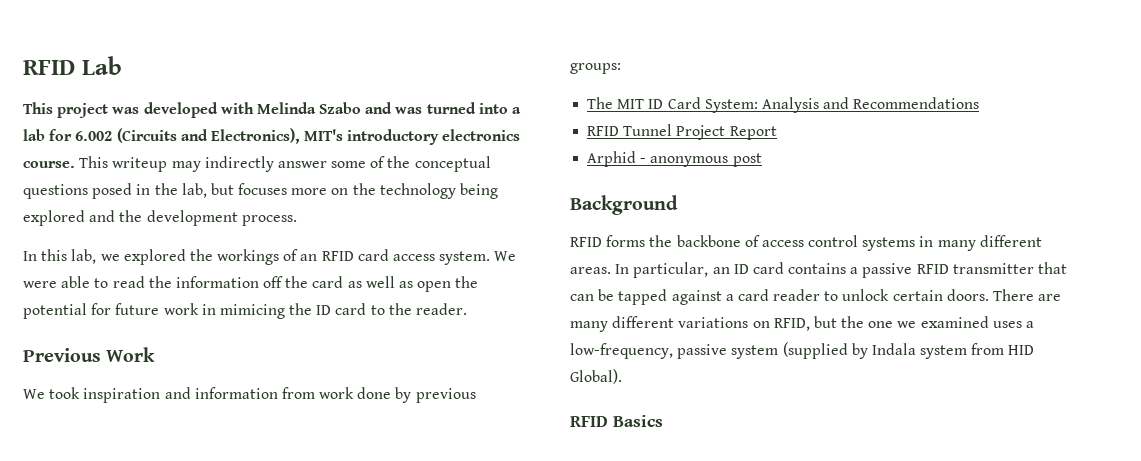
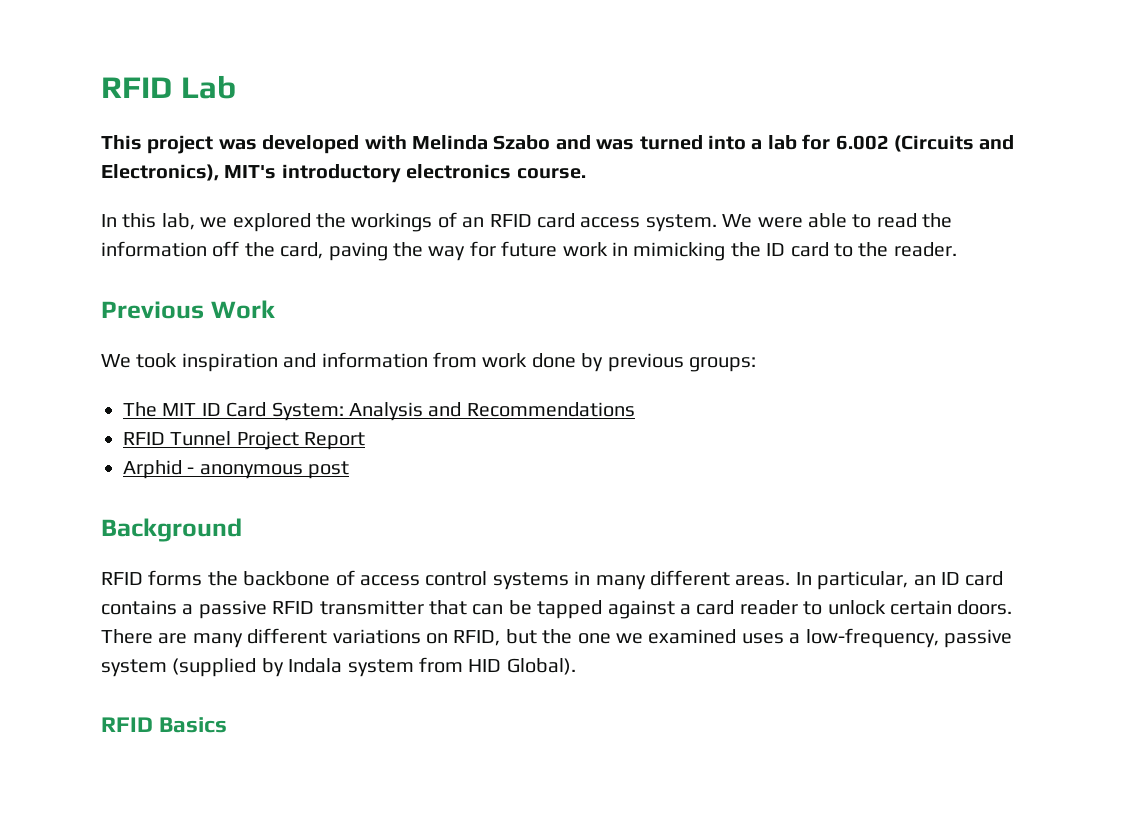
- This writeup may indirectly answer some of the conceptual questions posed in the lab, but focuses more on the technology being explored and the development process.
- We were able to read the information off the card as well as open the potential for future work in mimicing the ID card to the reader.
+ We were able to read the information off the card, paving the way for future work in mimicking the ID card to the reader.

